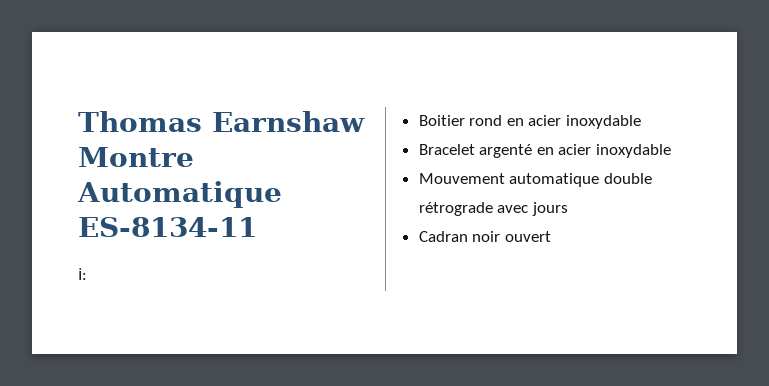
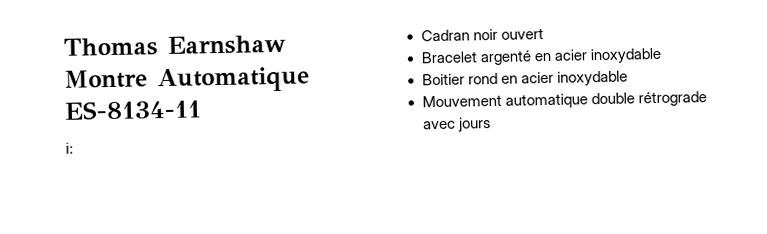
+ Cadran noir ouvert
+ Bracelet argenté en acier inoxydable
  Boitier rond en acier inoxydable
- Bracelet argenté en acier inoxydable
- Cadran noir ouvert

